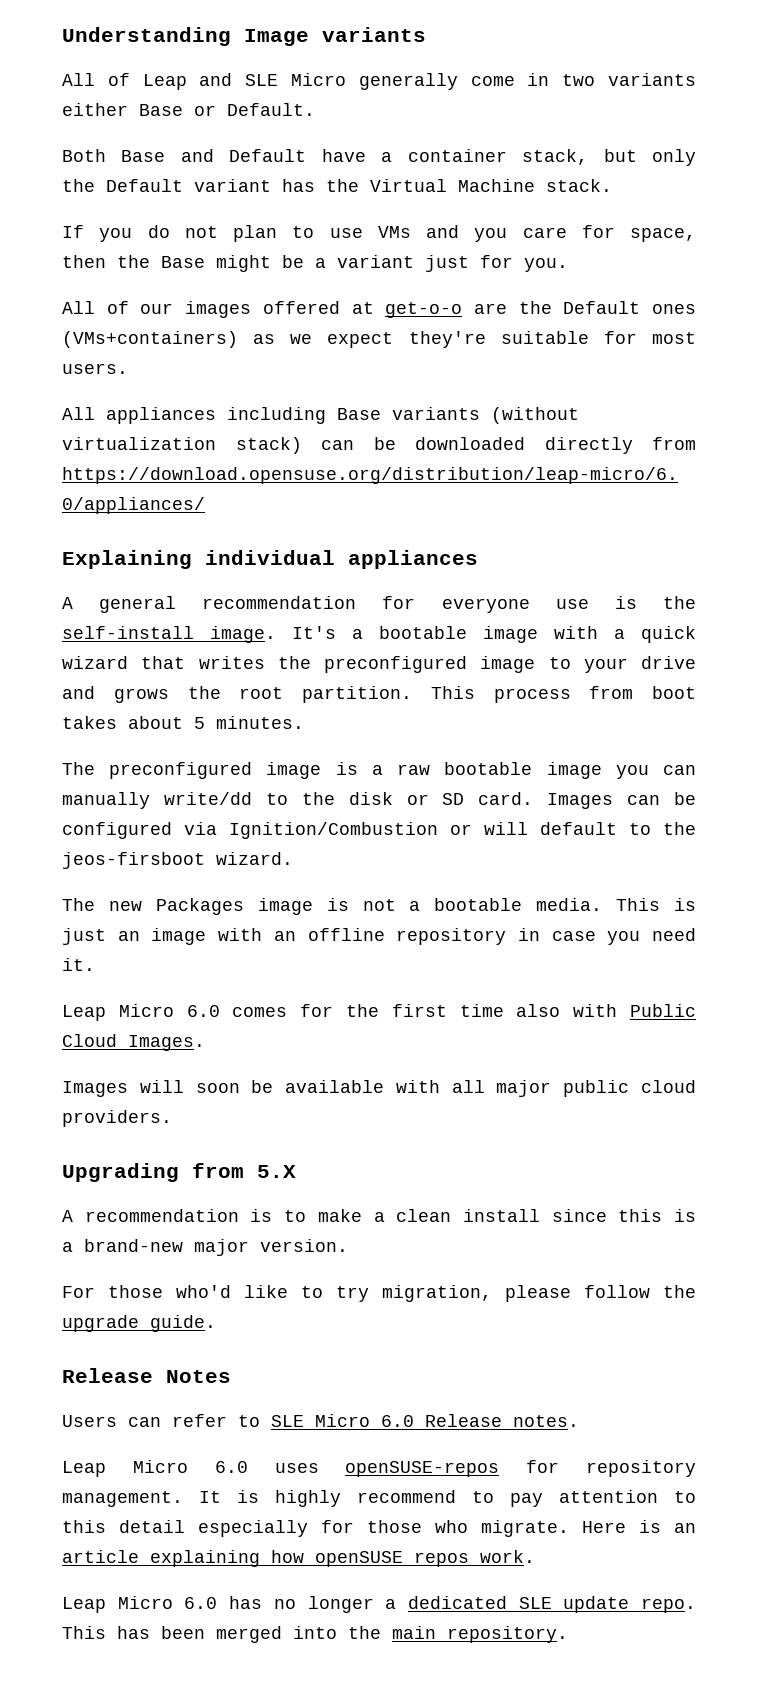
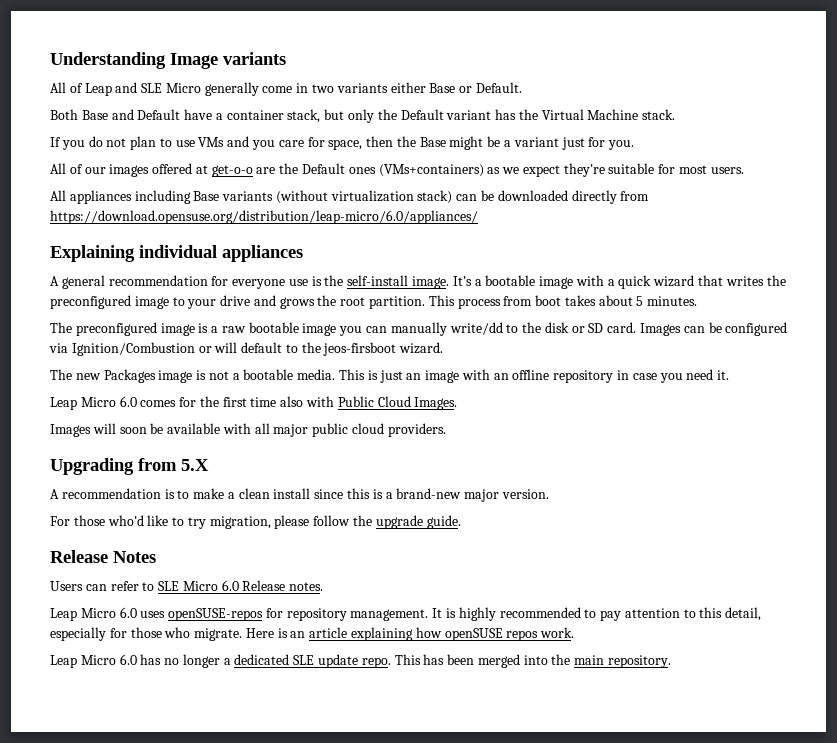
- It is highly recommend to pay attention to this detail especially for those who migrate.
+ It is highly recommended to pay attention to this detail, especially for those who migrate.

